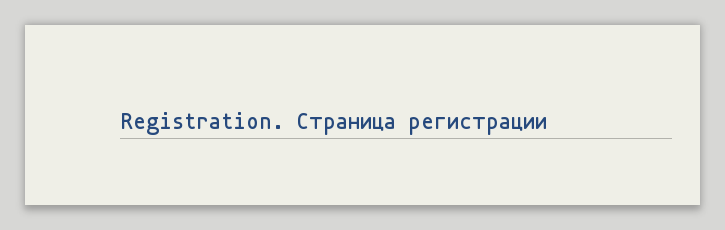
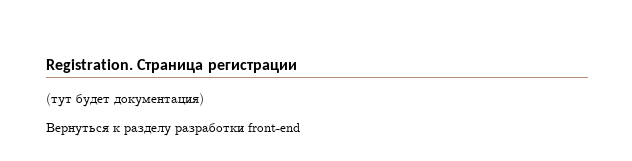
+ (тут будет документация)
+ Вернуться к разделу разработки front-end

